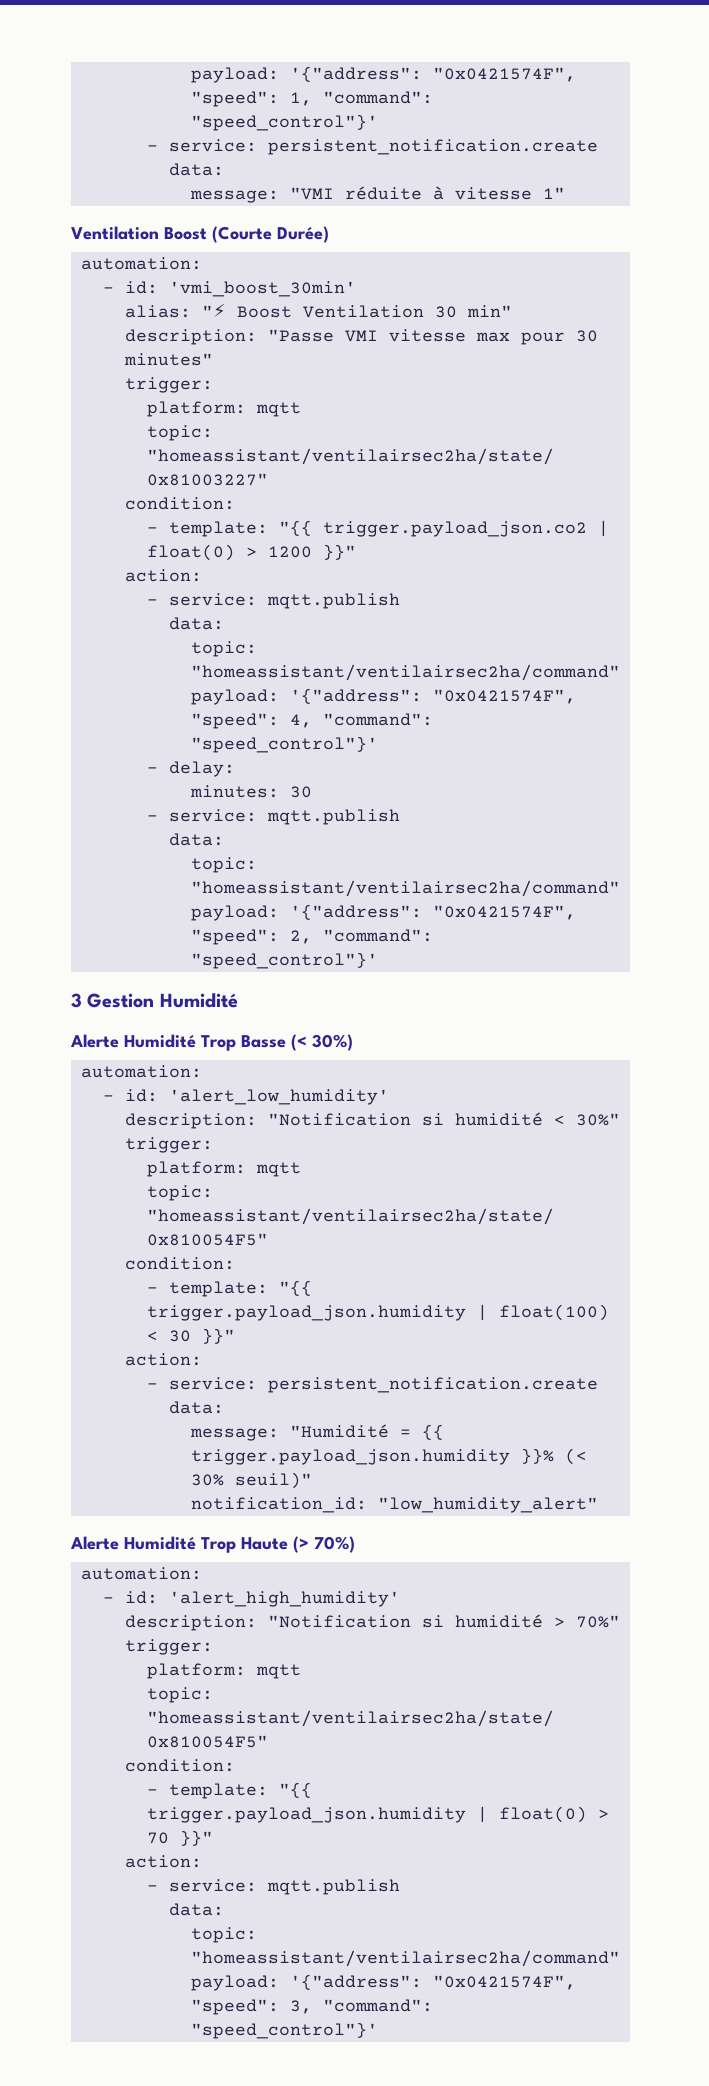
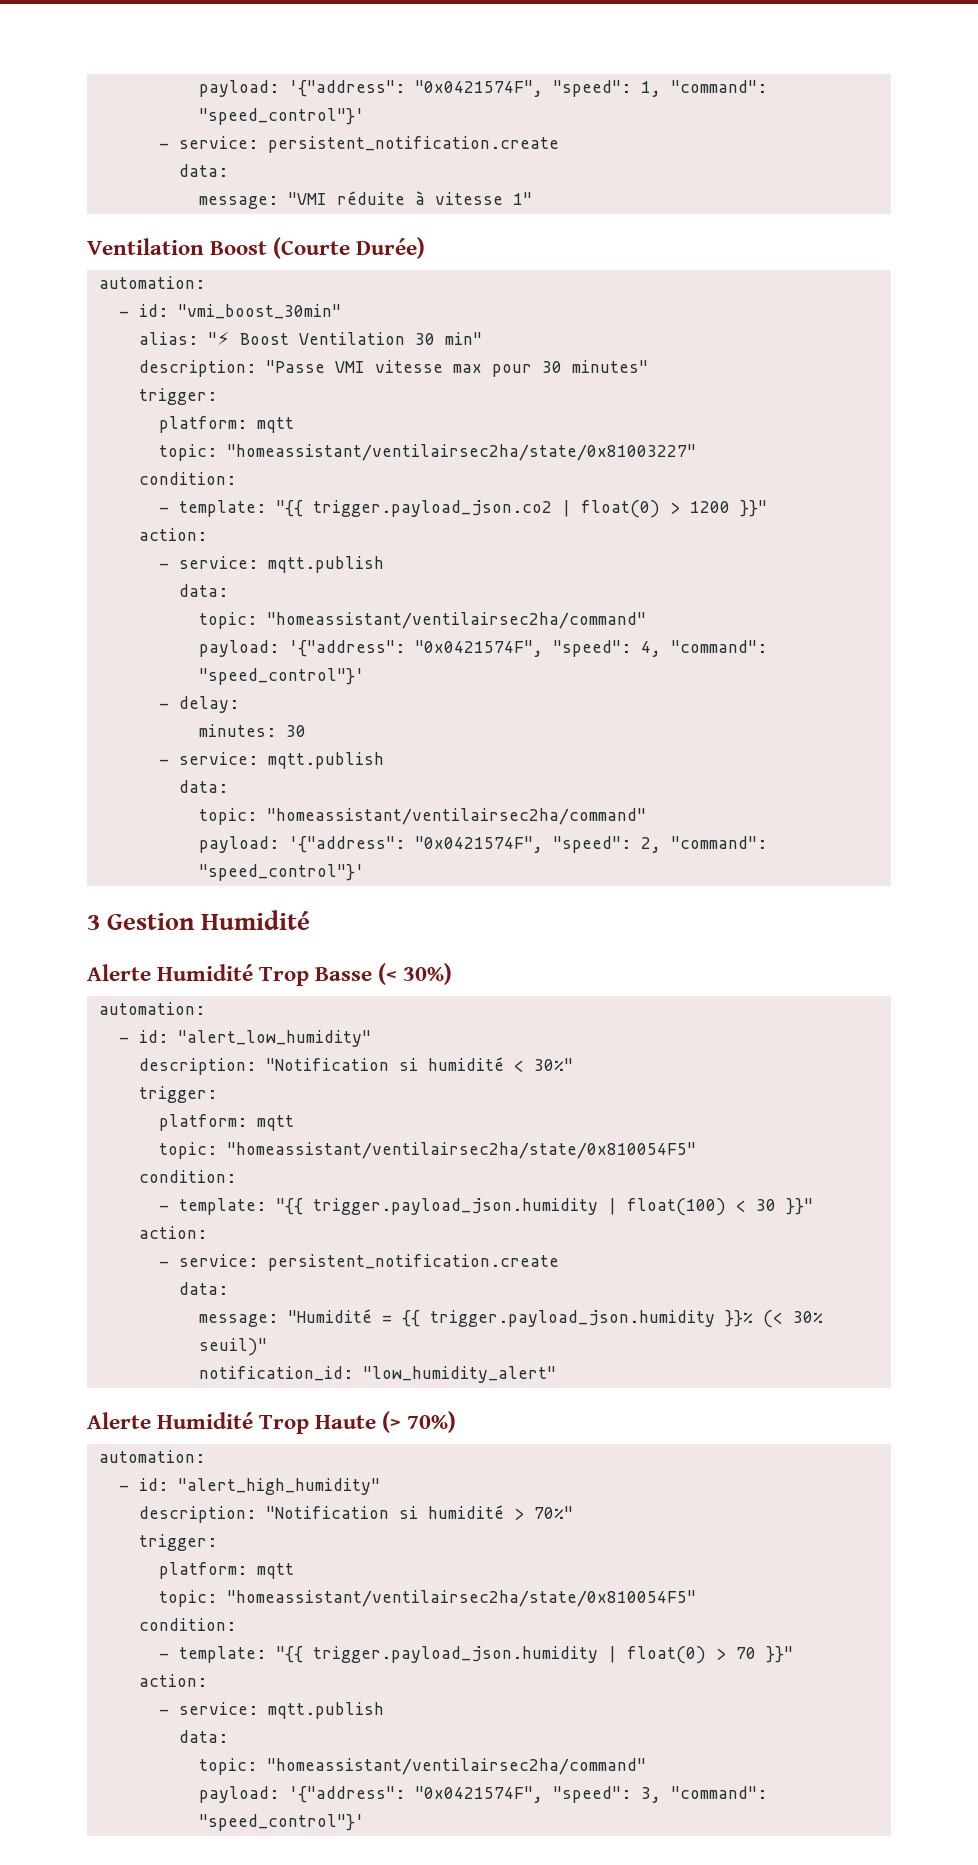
- - id: 'vmi_boost_30min'
+ - id: "vmi_boost_30min"
- - id: 'alert_low_humidity'
+ - id: "alert_low_humidity"
- - id: 'alert_high_humidity'
+ - id: "alert_high_humidity"

